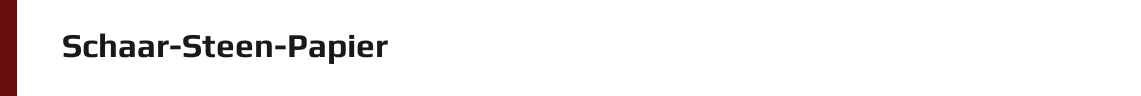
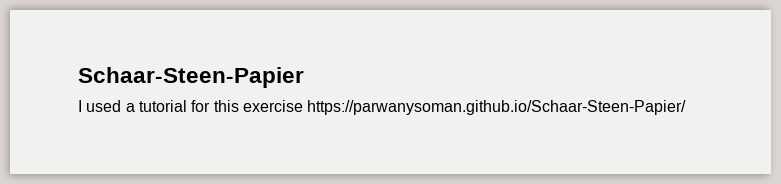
+ I used a tutorial for this exercise https://parwanysoman.github.io/Schaar-Steen-Papier/

